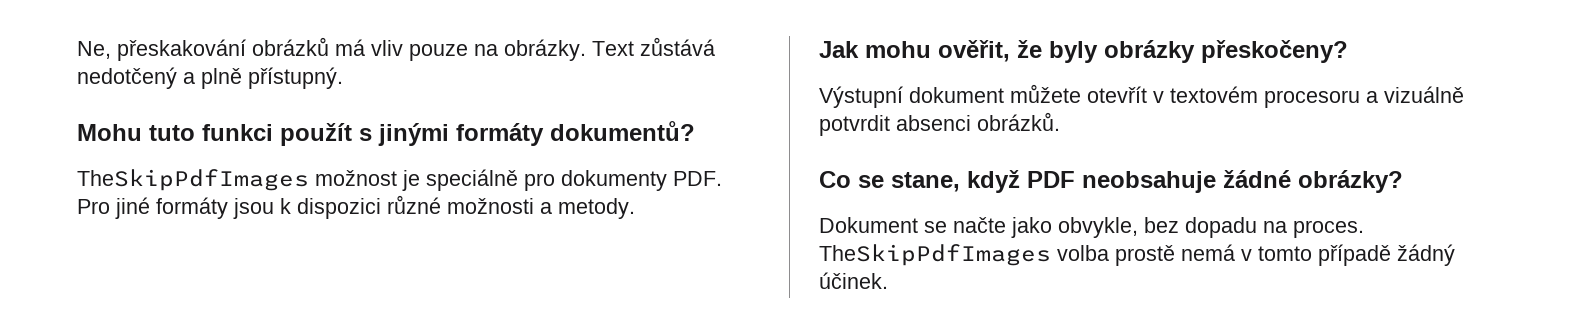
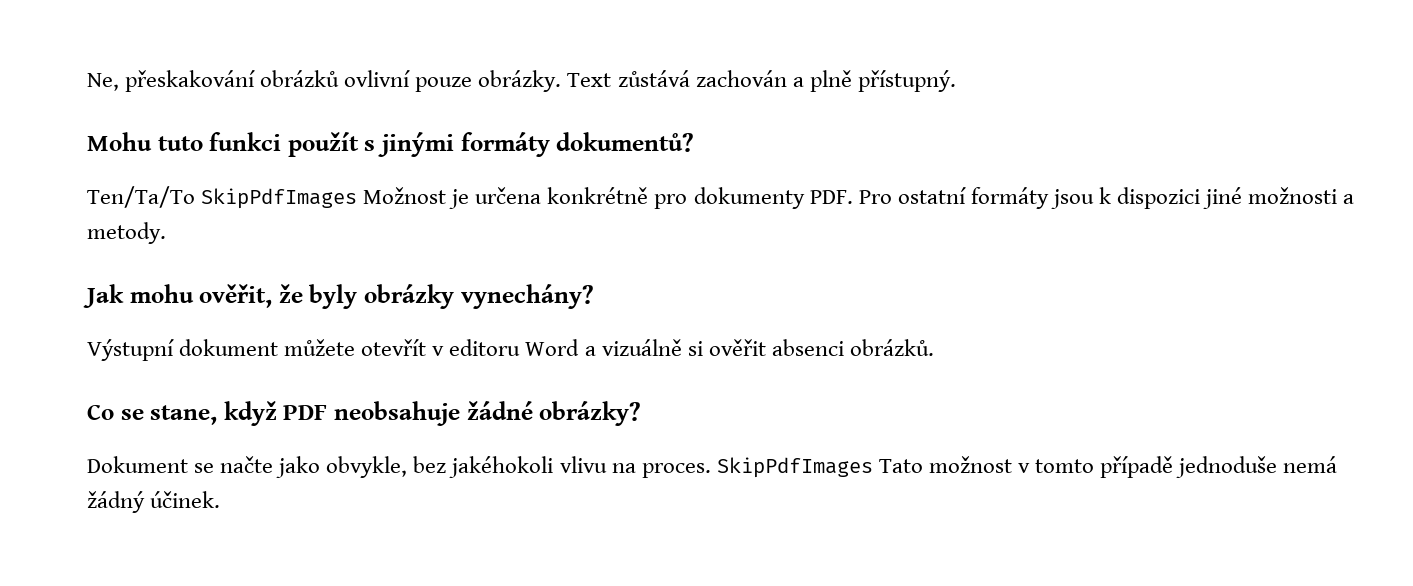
- Ne, přeskakování obrázků má vliv pouze na obrázky.
+ Ne, přeskakování obrázků ovlivní pouze obrázky.
- Text zůstává nedotčený a plně přístupný.
+ Text zůstává zachován a plně přístupný.
- TheSkipPdfImages možnost je speciálně pro dokumenty PDF. Pro jiné formáty jsou k dispozici různé možnosti a metody.
+ Ten/Ta/To SkipPdfImages Možnost je určena konkrétně pro dokumenty PDF. Pro ostatní formáty jsou k dispozici jiné možnosti a metody.
- Jak mohu ověřit, že byly obrázky přeskočeny?
+ Jak mohu ověřit, že byly obrázky vynechány?
- Výstupní dokument můžete otevřít v textovém procesoru a vizuálně potvrdit absenci obrázků.
+ Výstupní dokument můžete otevřít v editoru Word a vizuálně si ověřit absenci obrázků.
- Dokument se načte jako obvykle, bez dopadu na proces. TheSkipPdfImages volba prostě nemá v tomto případě žádný účinek.
+ Dokument se načte jako obvykle, bez jakéhokoli vlivu na proces. SkipPdfImages Tato možnost v tomto případě jednoduše nemá žádný účinek.

